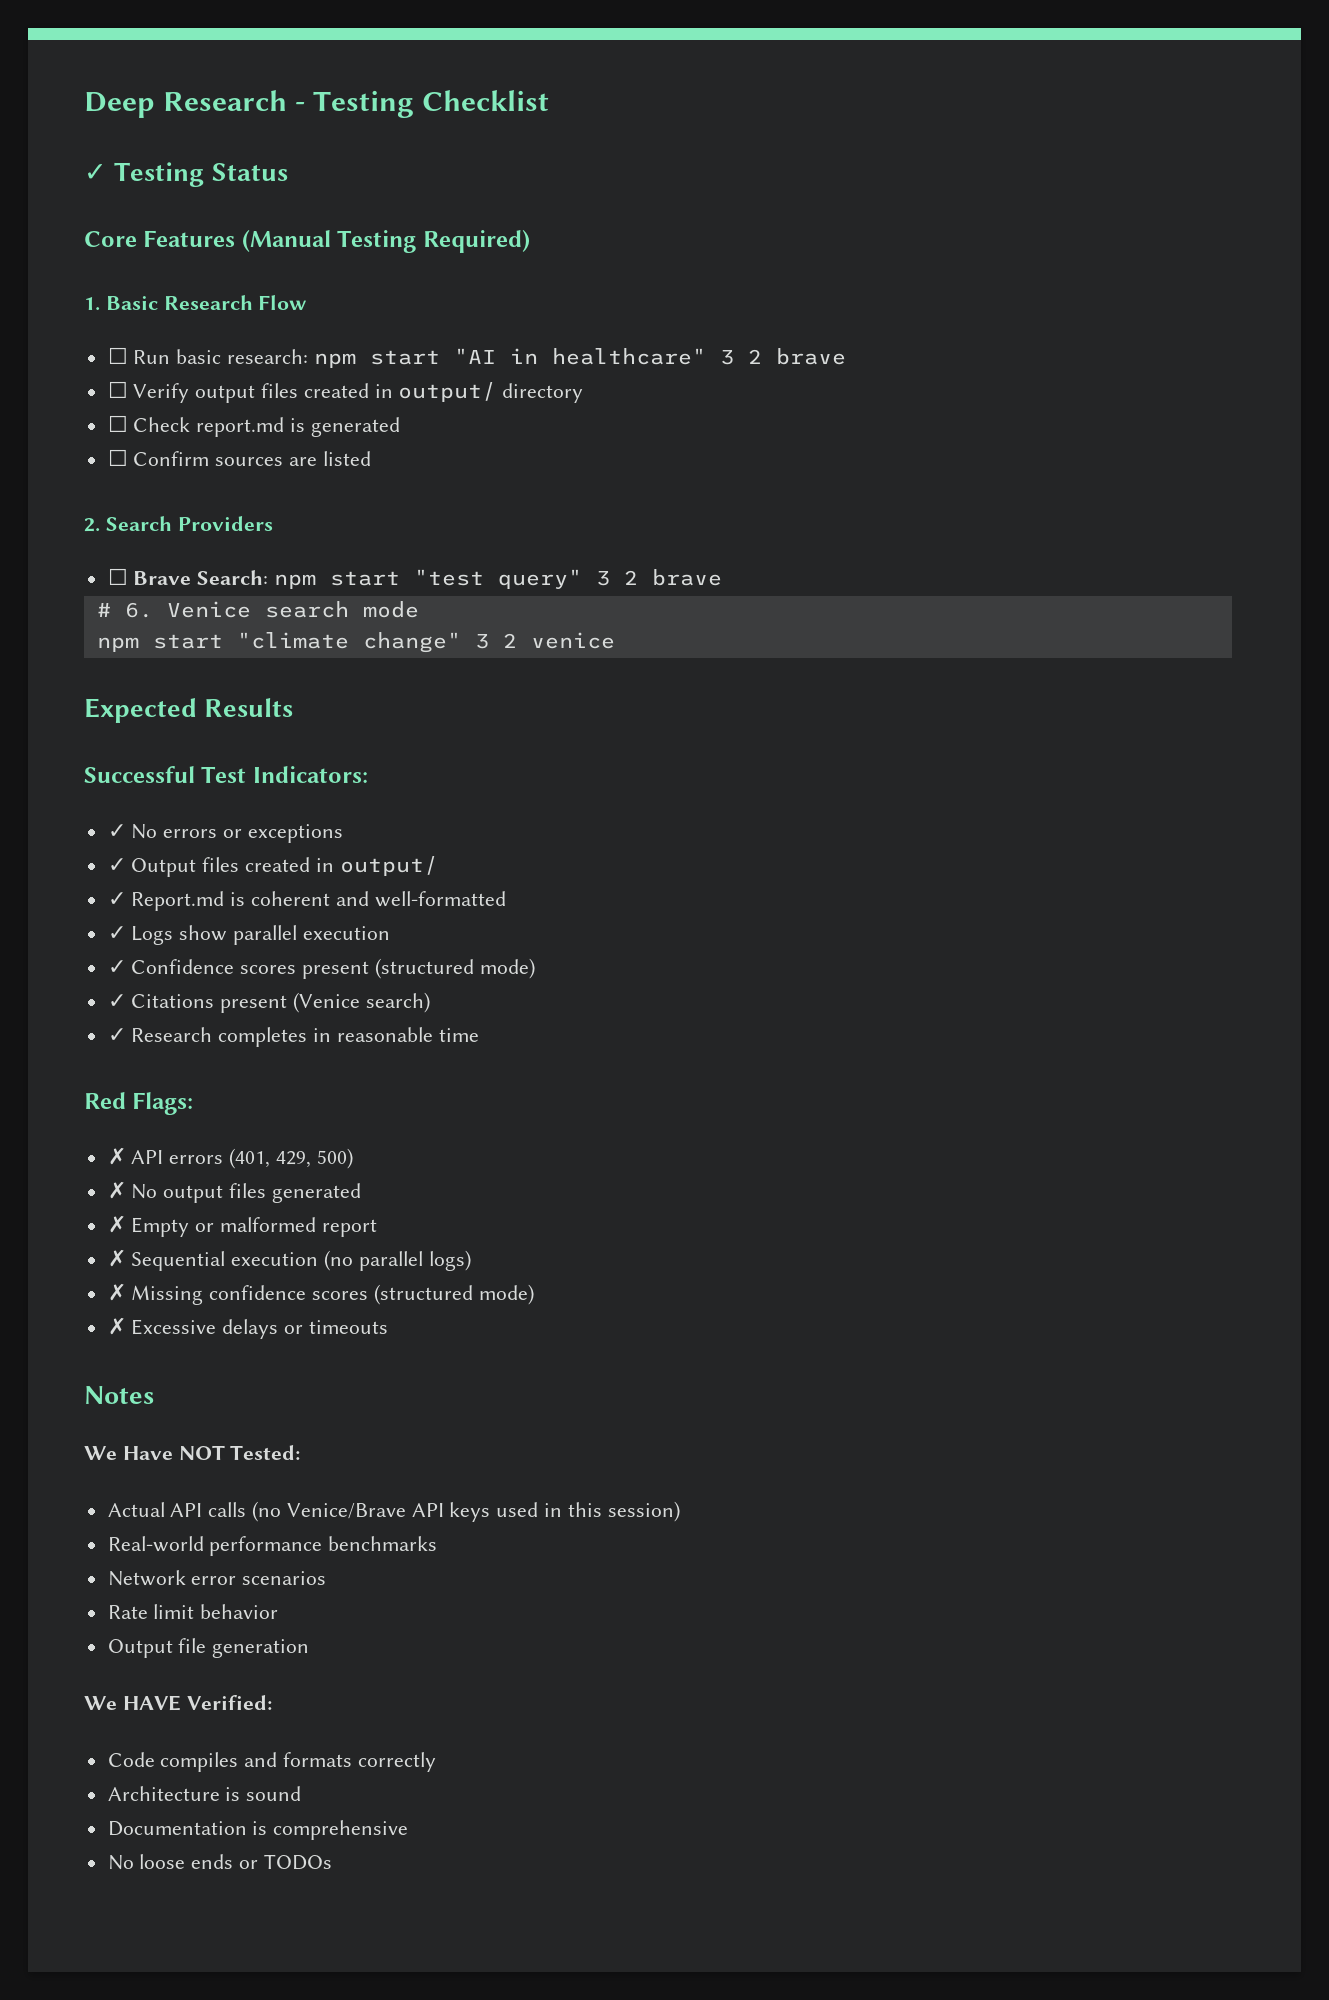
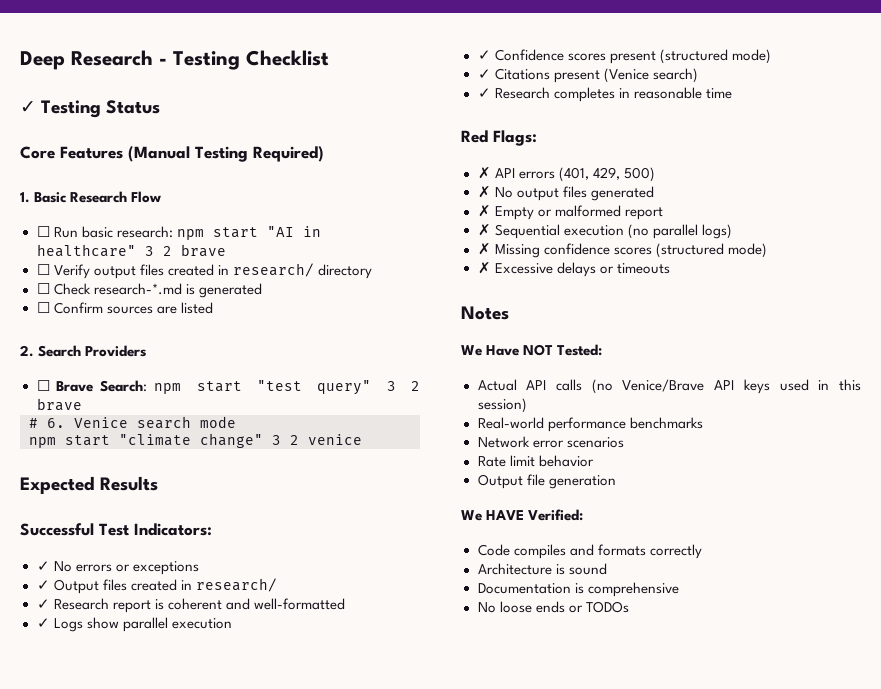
- ☐ Verify output files created in output/ directory
+ ☐ Verify output files created in research/ directory
- ☐ Check report.md is generated
+ ☐ Check research-*.md is generated
- ✓ Output files created in output/
- ✓ Report.md is coherent and well-formatted
+ ✓ Output files created in research/
+ ✓ Research report is coherent and well-formatted

